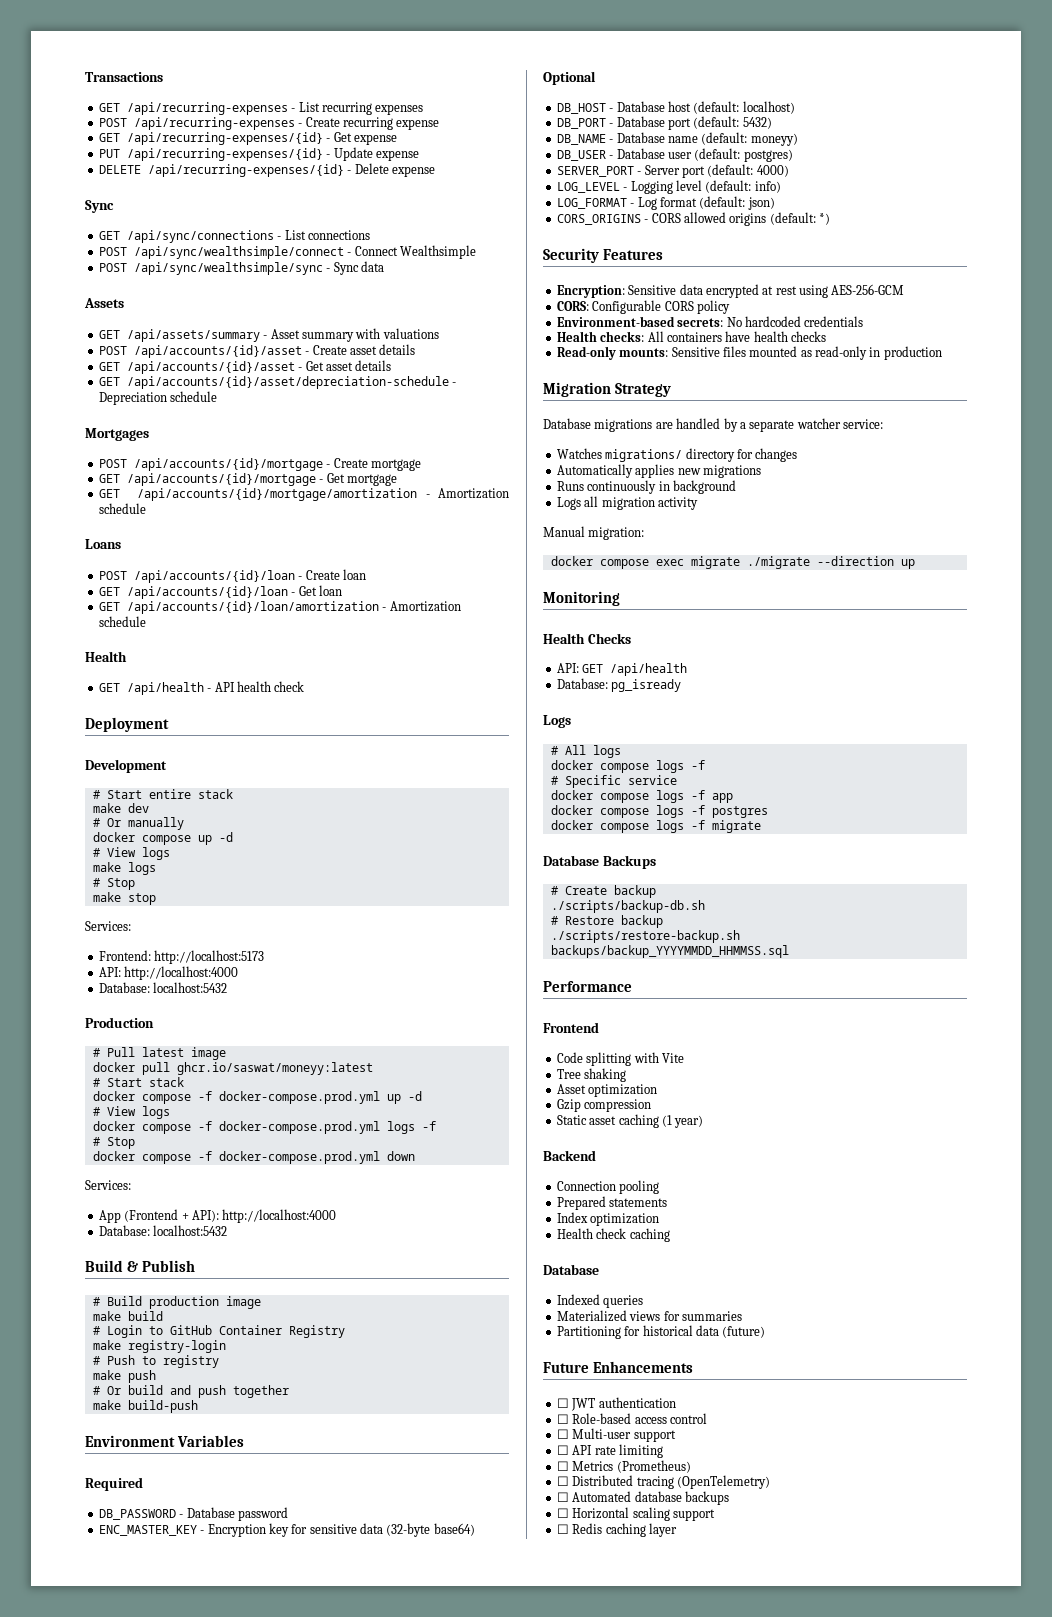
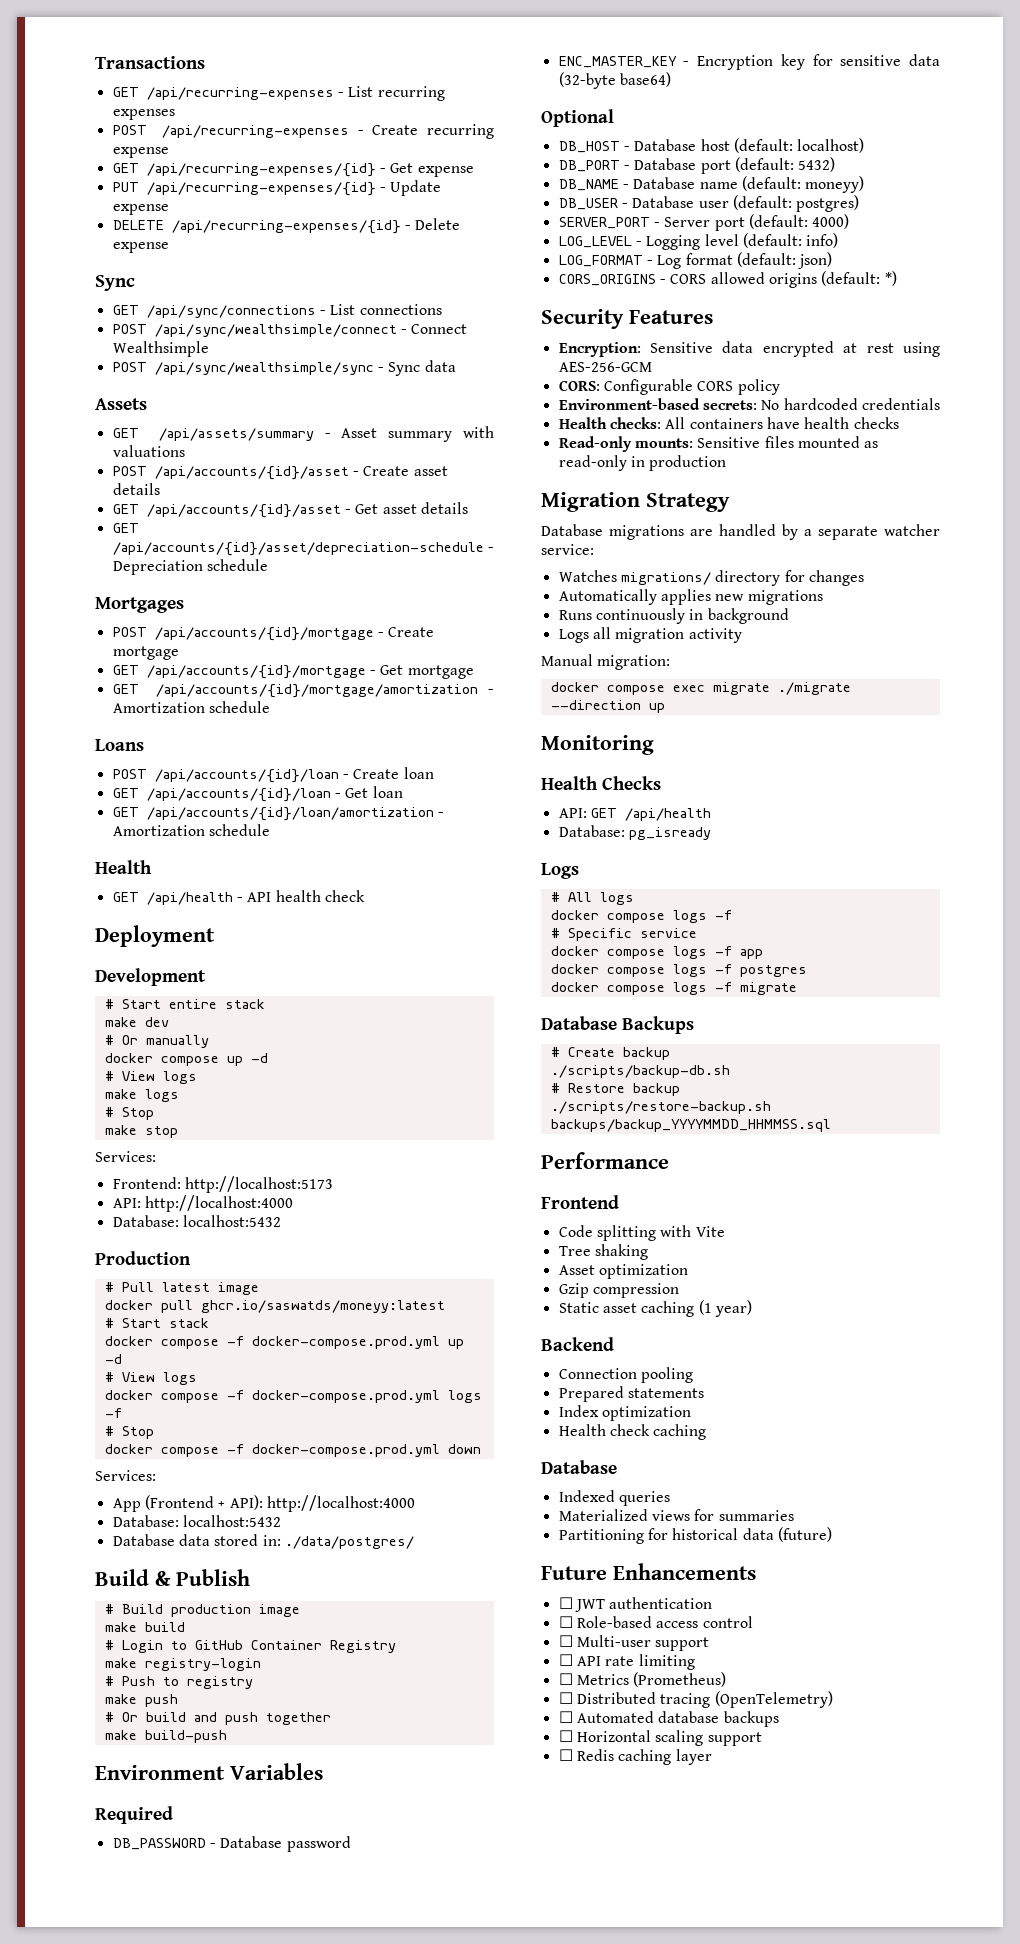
- docker pull ghcr.io/saswat/moneyy:latest
+ docker pull ghcr.io/saswatds/moneyy:latest
+ Database data stored in: ./data/postgres/

